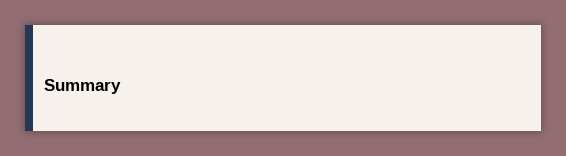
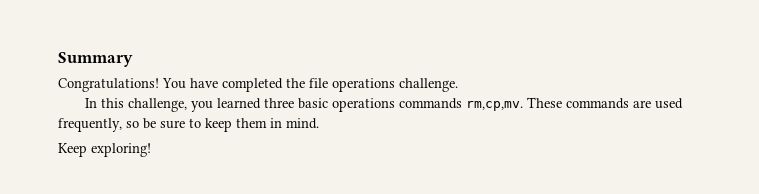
+ Congratulations! You have completed the file operations challenge.
+ In this challenge, you learned three basic operations commands rm,cp,mv. These commands are used frequently, so be sure to keep them in mind.
+ Keep exploring!

